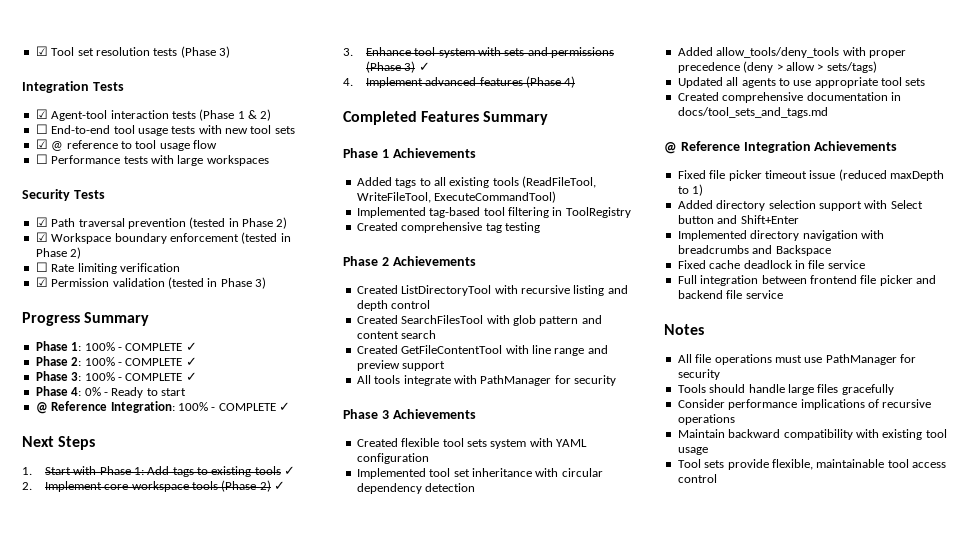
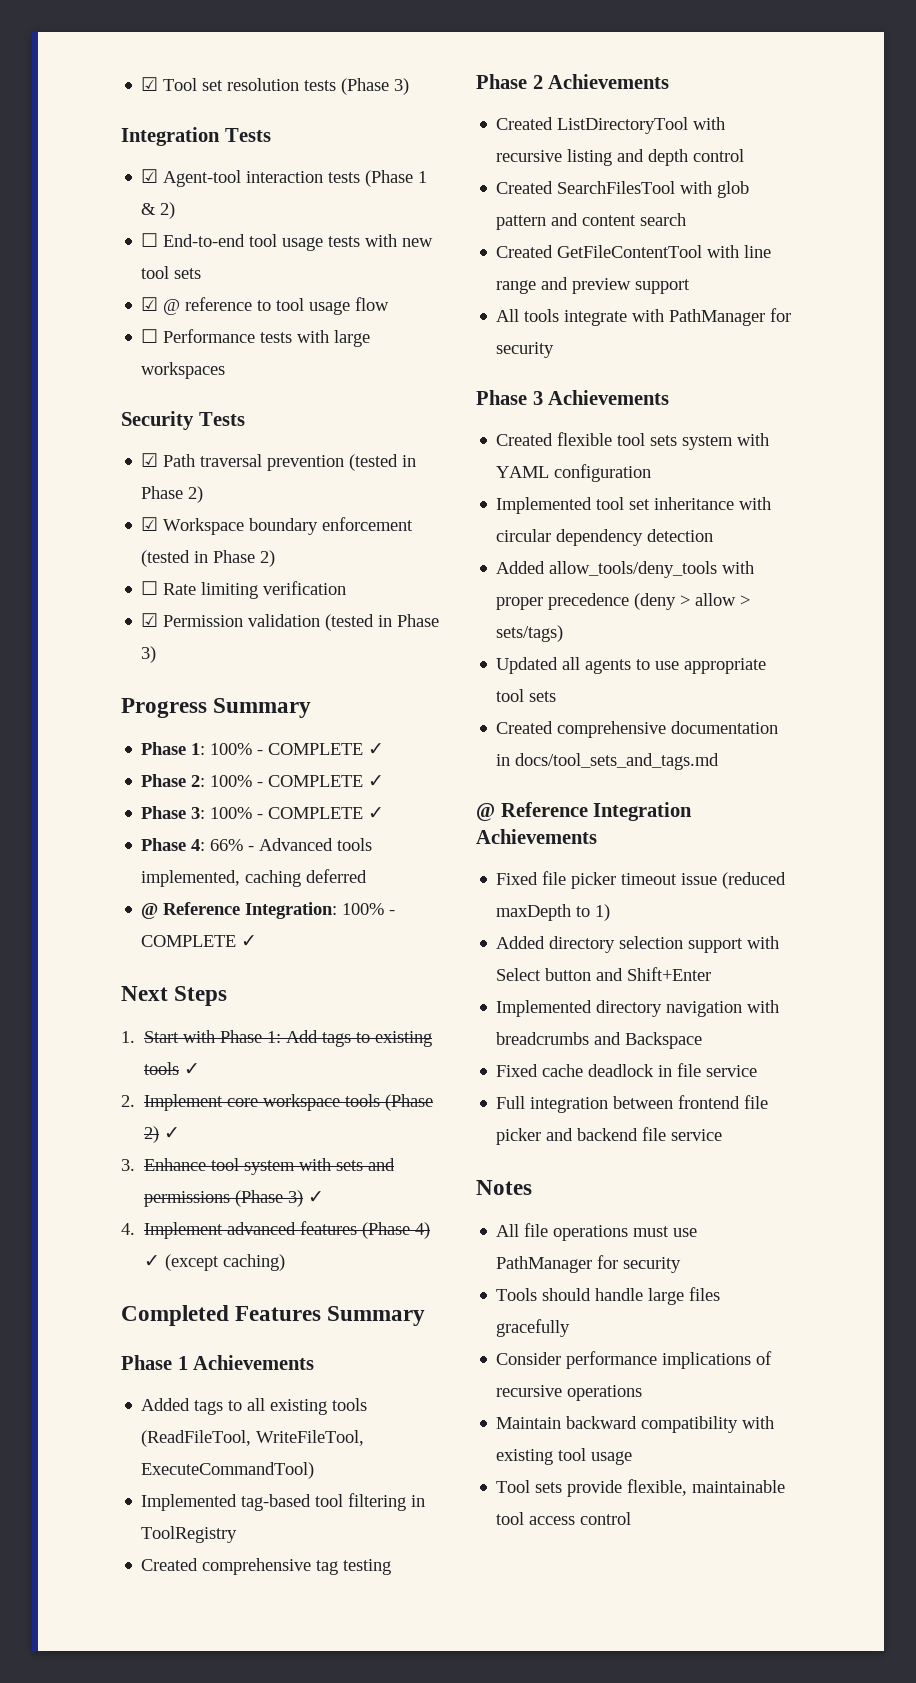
- Phase 4: 0% - Ready to start
+ Phase 4: 66% - Advanced tools implemented, caching deferred
- 4. Implement advanced features (Phase 4)
+ 4. Implement advanced features (Phase 4) ✓ (except caching)

